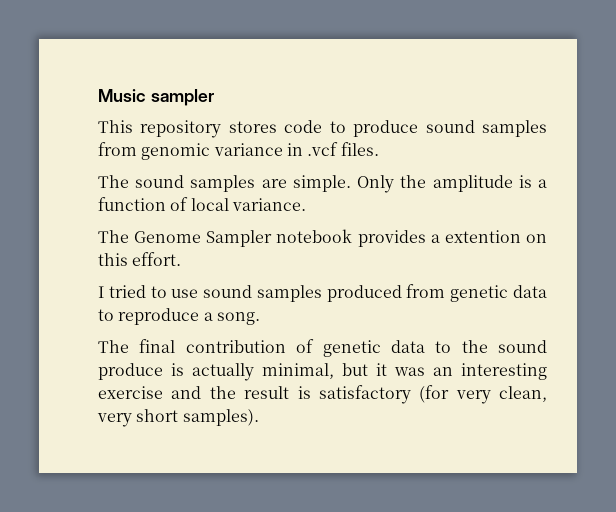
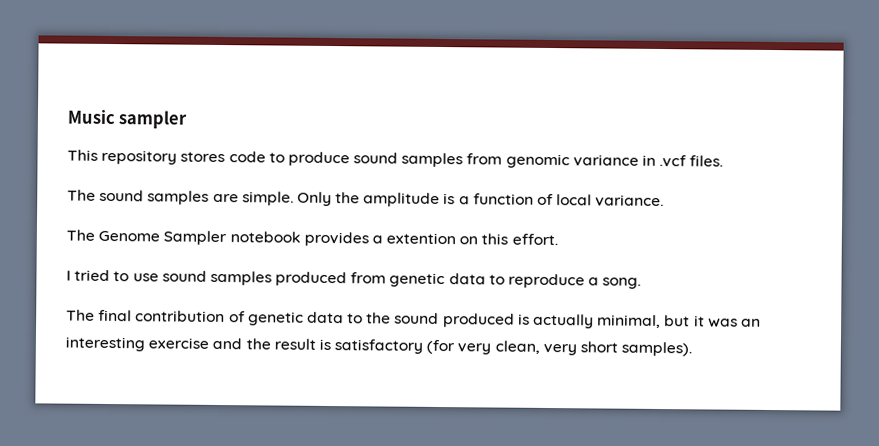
- The final contribution of genetic data to the sound produce is actually minimal, but it was an interesting exercise and the result is satisfactory (for very clean, very short samples).
+ The final contribution of genetic data to the sound produced is actually minimal, but it was an interesting exercise and the result is satisfactory (for very clean, very short samples).

